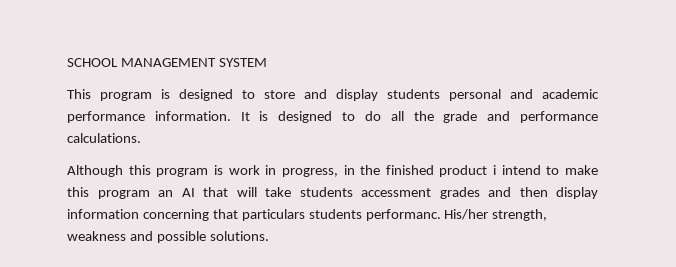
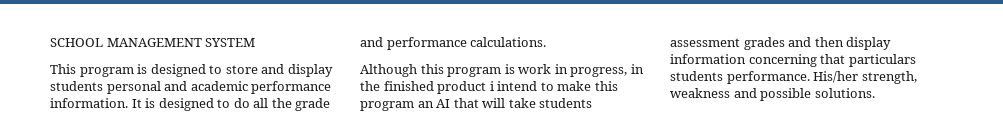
- Although this program is work in progress, in the finished product i intend to make this program an AI that will take students accessment grades and then display information concerning that particulars students performanc.
+ Although this program is work in progress, in the finished product i intend to make this program an AI that will take students assessment grades and then display information concerning that particulars students performance.

